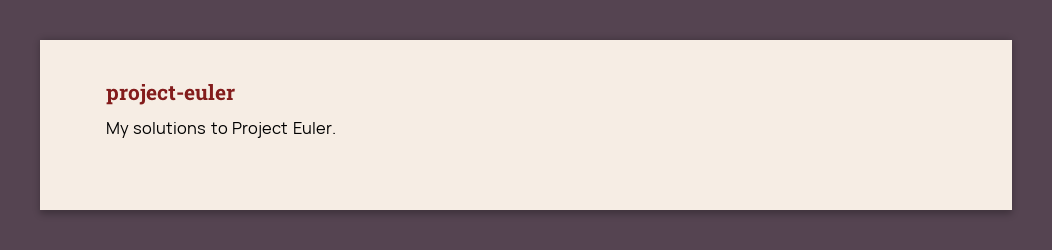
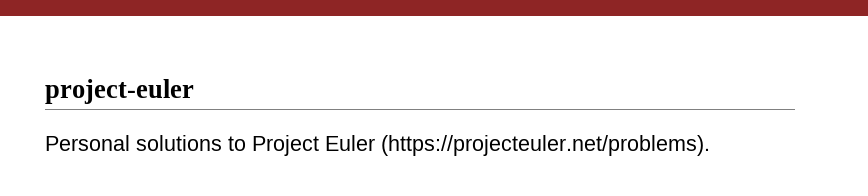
- My solutions to Project Euler.
+ Personal solutions to Project Euler (https://projecteuler.net/problems).

